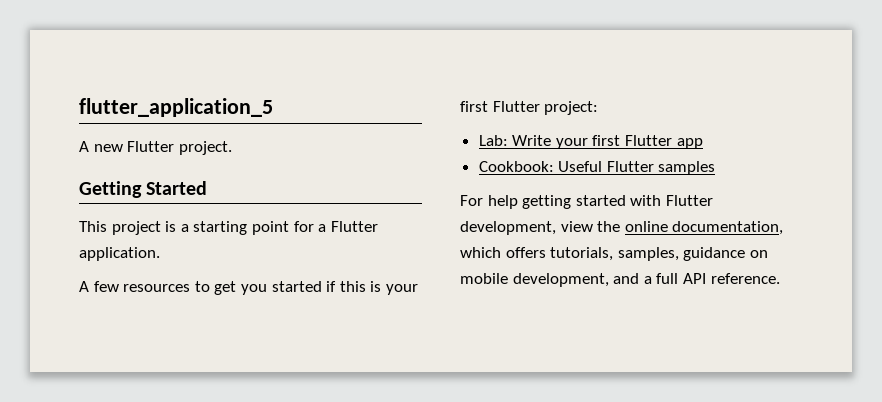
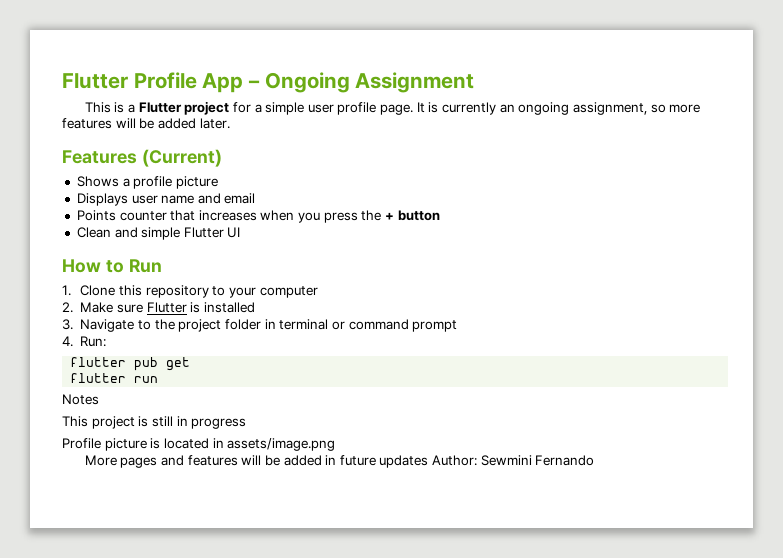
- flutter_application_5
- A new Flutter project.
- Getting Started
- This project is a starting point for a Flutter application.
- A few resources to get you started if this is your first Flutter project:
- Lab: Write your first Flutter app
- Cookbook: Useful Flutter samples
- For help getting started with Flutter development, view the online documentation, which offers tutorials, samples, guidance on mobile development, and a full API reference.
+ Flutter Profile App – Ongoing Assignment
+ This is a Flutter project for a simple user profile page. It is currently an ongoing assignment, so more features will be added later.
+ Features (Current)
+ Shows a profile picture
+ Displays user name and email
+ Points counter that increases when you press the + button
+ Clean and simple Flutter UI
+ How to Run
+ 1. Clone this repository to your computer
+ 2. Make sure Flutter is installed
+ 3. Navigate to the project folder in terminal or command prompt
+ 4. Run:
+ flutter pub get
+ flutter run
+ Notes
+ This project is still in progress
+ Profile picture is located in assets/image.png
+ More pages and features will be added in future updates Author: Sewmini Fernando

